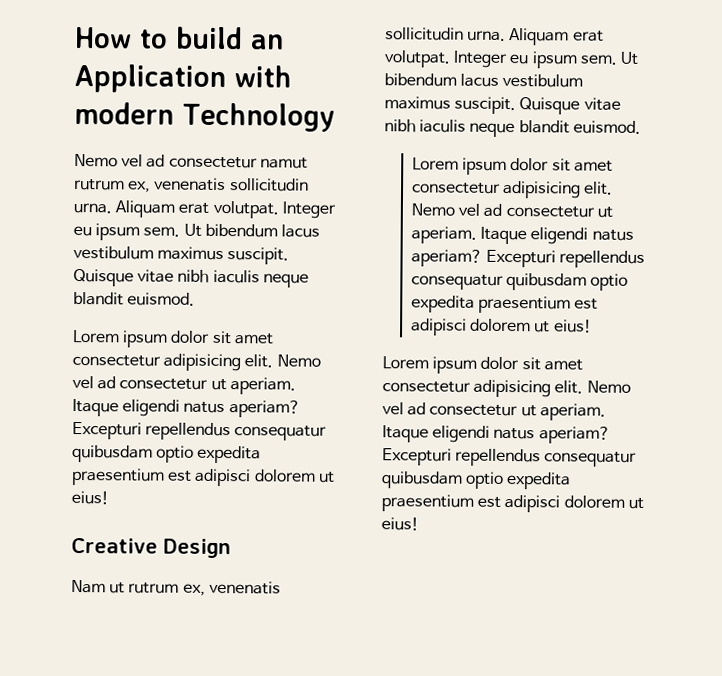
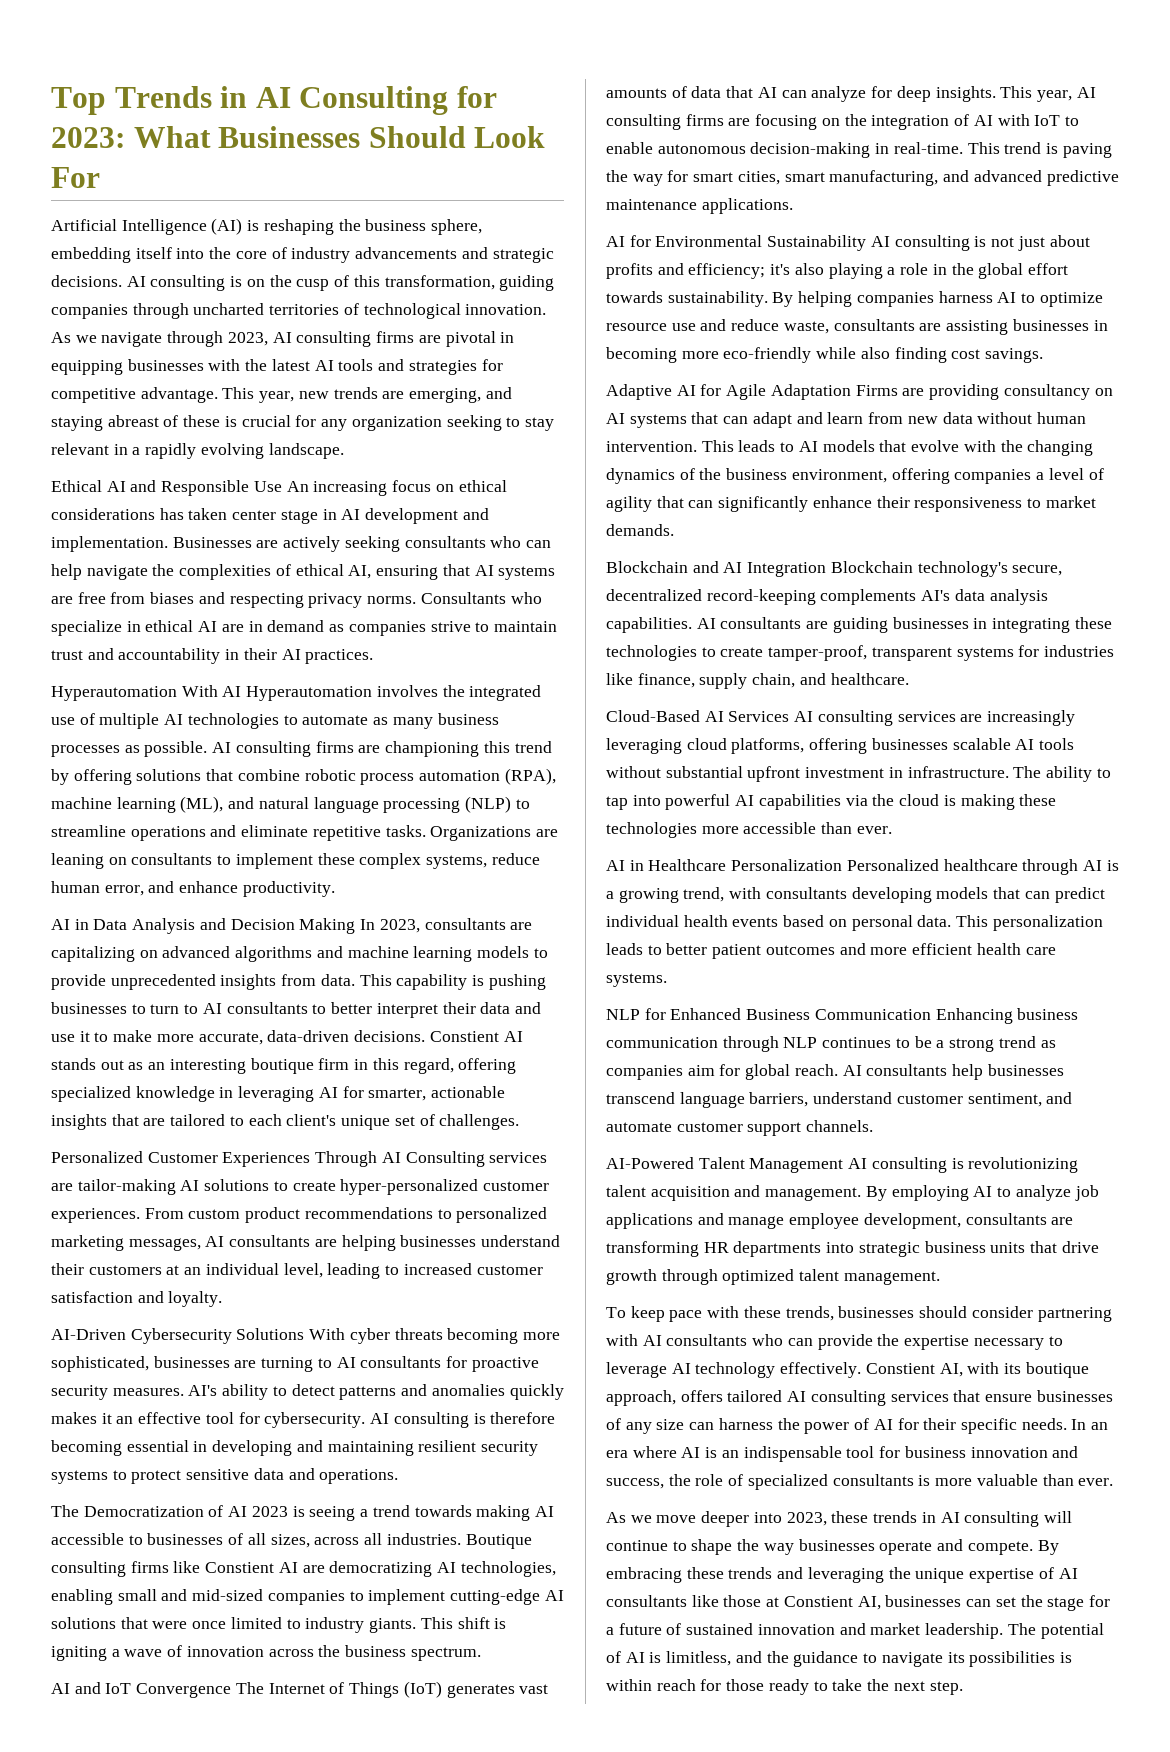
- How to build an Application with modern Technology
- Nemo vel ad consectetur namut rutrum ex, venenatis sollicitudin urna. Aliquam erat volutpat. Integer eu ipsum sem. Ut bibendum lacus vestibulum maximus suscipit. Quisque vitae nibh iaculis neque blandit euismod.
- Lorem ipsum dolor sit amet consectetur adipisicing elit. Nemo vel ad consectetur ut aperiam. Itaque eligendi natus aperiam? Excepturi repellendus consequatur quibusdam optio expedita praesentium est adipisci dolorem ut eius!
- Creative Design
- Nam ut rutrum ex, venenatis sollicitudin urna. Aliquam erat volutpat. Integer eu ipsum sem. Ut bibendum lacus vestibulum maximus suscipit. Quisque vitae nibh iaculis neque blandit euismod.
- Lorem ipsum dolor sit amet consectetur adipisicing elit. Nemo vel ad consectetur ut aperiam. Itaque eligendi natus aperiam? Excepturi repellendus consequatur quibusdam optio expedita praesentium est adipisci dolorem ut eius!
- Lorem ipsum dolor sit amet consectetur adipisicing elit. Nemo vel ad consectetur ut aperiam. Itaque eligendi natus aperiam? Excepturi repellendus consequatur quibusdam optio expedita praesentium est adipisci dolorem ut eius!
+ Top Trends in AI Consulting for 2023: What Businesses Should Look For
+ Artificial Intelligence (AI) is reshaping the business sphere, embedding itself into the core of industry advancements and strategic decisions. AI consulting is on the cusp of this transformation, guiding companies through uncharted territories of technological innovation. As we navigate through 2023, AI consulting firms are pivotal in equipping businesses with the latest AI tools and strategies for competitive advantage. This year, new trends are emerging, and staying abreast of these is crucial for any organization seeking to stay relevant in a rapidly evolving landscape.
+ Ethical AI and Responsible Use An increasing focus on ethical considerations has taken center stage in AI development and implementation. Businesses are actively seeking consultants who can help navigate the complexities of ethical AI, ensuring that AI systems are free from biases and respecting privacy norms. Consultants who specialize in ethical AI are in demand as companies strive to maintain trust and accountability in their AI practices.
+ Hyperautomation With AI Hyperautomation involves the integrated use of multiple AI technologies to automate as many business processes as possible. AI consulting firms are championing this trend by offering solutions that combine robotic process automation (RPA), machine learning (ML), and natural language processing (NLP) to streamline operations and eliminate repetitive tasks. Organizations are leaning on consultants to implement these complex systems, reduce human error, and enhance productivity.
+ AI in Data Analysis and Decision Making In 2023, consultants are capitalizing on advanced algorithms and machine learning models to provide unprecedented insights from data. This capability is pushing businesses to turn to AI consultants to better interpret their data and use it to make more accurate, data-driven decisions. Constient AI stands out as an interesting boutique firm in this regard, offering specialized knowledge in leveraging AI for smarter, actionable insights that are tailored to each client's unique set of challenges.
+ Personalized Customer Experiences Through AI Consulting services are tailor-making AI solutions to create hyper-personalized customer experiences. From custom product recommendations to personalized marketing messages, AI consultants are helping businesses understand their customers at an individual level, leading to increased customer satisfaction and loyalty.
+ AI-Driven Cybersecurity Solutions With cyber threats becoming more sophisticated, businesses are turning to AI consultants for proactive security measures. AI's ability to detect patterns and anomalies quickly makes it an effective tool for cybersecurity. AI consulting is therefore becoming essential in developing and maintaining resilient security systems to protect sensitive data and operations.
+ The Democratization of AI 2023 is seeing a trend towards making AI accessible to businesses of all sizes, across all industries. Boutique consulting firms like Constient AI are democratizing AI technologies, enabling small and mid-sized companies to implement cutting-edge AI solutions that were once limited to industry giants. This shift is igniting a wave of innovation across the business spectrum.
+ AI and IoT Convergence The Internet of Things (IoT) generates vast amounts of data that AI can analyze for deep insights. This year, AI consulting firms are focusing on the integration of AI with IoT to enable autonomous decision-making in real-time. This trend is paving the way for smart cities, smart manufacturing, and advanced predictive maintenance applications.
+ AI for Environmental Sustainability AI consulting is not just about profits and efficiency; it's also playing a role in the global effort towards sustainability. By helping companies harness AI to optimize resource use and reduce waste, consultants are assisting businesses in becoming more eco-friendly while also finding cost savings.
+ Adaptive AI for Agile Adaptation Firms are providing consultancy on AI systems that can adapt and learn from new data without human intervention. This leads to AI models that evolve with the changing dynamics of the business environment, offering companies a level of agility that can significantly enhance their responsiveness to market demands.
+ Blockchain and AI Integration Blockchain technology's secure, decentralized record-keeping complements AI's data analysis capabilities. AI consultants are guiding businesses in integrating these technologies to create tamper-proof, transparent systems for industries like finance, supply chain, and healthcare.
+ Cloud-Based AI Services AI consulting services are increasingly leveraging cloud platforms, offering businesses scalable AI tools without substantial upfront investment in infrastructure. The ability to tap into powerful AI capabilities via the cloud is making these technologies more accessible than ever.
+ AI in Healthcare Personalization Personalized healthcare through AI is a growing trend, with consultants developing models that can predict individual health events based on personal data. This personalization leads to better patient outcomes and more efficient health care systems.
+ NLP for Enhanced Business Communication Enhancing business communication through NLP continues to be a strong trend as companies aim for global reach. AI consultants help businesses transcend language barriers, understand customer sentiment, and automate customer support channels.
+ AI-Powered Talent Management AI consulting is revolutionizing talent acquisition and management. By employing AI to analyze job applications and manage employee development, consultants are transforming HR departments into strategic business units that drive growth through optimized talent management.
+ To keep pace with these trends, businesses should consider partnering with AI consultants who can provide the expertise necessary to leverage AI technology effectively. Constient AI, with its boutique approach, offers tailored AI consulting services that ensure businesses of any size can harness the power of AI for their specific needs. In an era where AI is an indispensable tool for business innovation and success, the role of specialized consultants is more valuable than ever.
+ As we move deeper into 2023, these trends in AI consulting will continue to shape the way businesses operate and compete. By embracing these trends and leveraging the unique expertise of AI consultants like those at Constient AI, businesses can set the stage for a future of sustained innovation and market leadership. The potential of AI is limitless, and the guidance to navigate its possibilities is within reach for those ready to take the next step.

